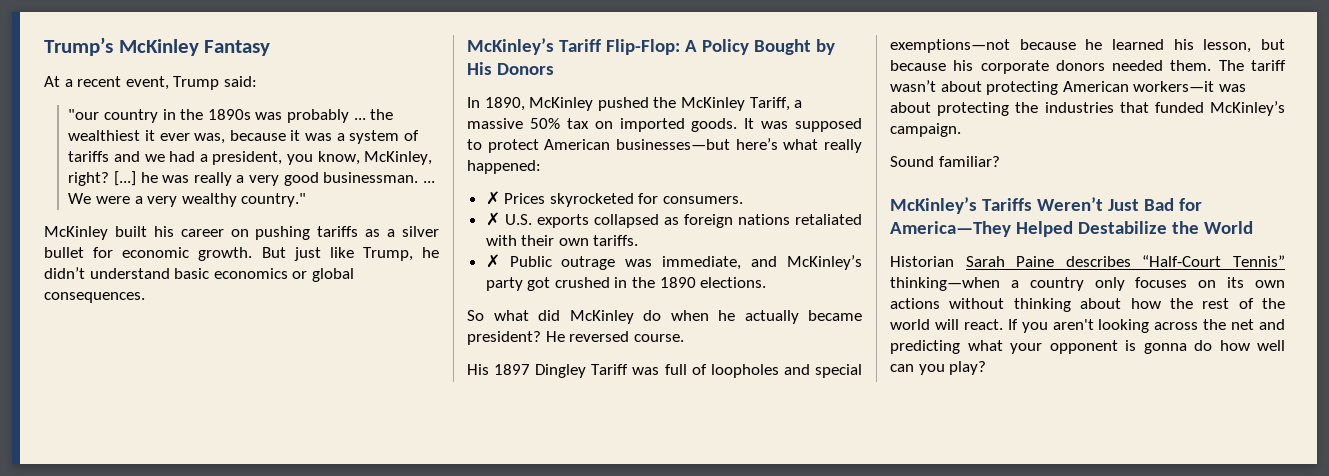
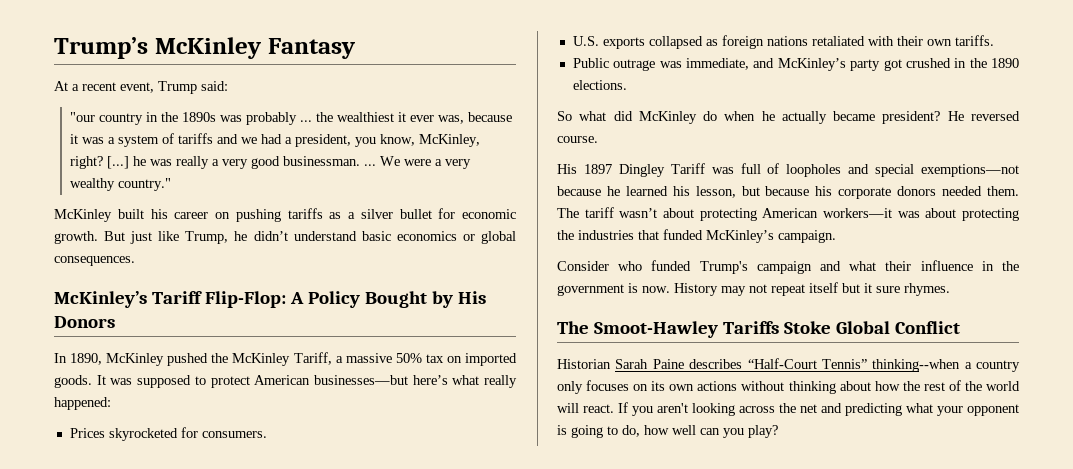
- ✗ Prices skyrocketed for consumers.
+ Prices skyrocketed for consumers.
- ✗ U.S. exports collapsed as foreign nations retaliated with their own tariffs.
+ U.S. exports collapsed as foreign nations retaliated with their own tariffs.
- ✗ Public outrage was immediate, and McKinley’s party got crushed in the 1890 elections.
+ Public outrage was immediate, and McKinley’s party got crushed in the 1890 elections.
- Sound familiar?
- McKinley’s Tariffs Weren’t Just Bad for America—They Helped Destabilize the World
+ Consider who funded Trump's campaign and what their influence in the government is now. History may not repeat itself but it sure rhymes.
+ The Smoot-Hawley Tariffs Stoke Global Conflict
- Historian Sarah Paine describes “Half-Court Tennis” thinking—when a country only focuses on its own actions without thinking about how the rest of the world will react.
+ Historian Sarah Paine describes “Half-Court Tennis” thinking--when a country only focuses on its own actions without thinking about how the rest of the world will react.
- If you aren't looking across the net and predicting what your opponent is gonna do how well can you play?
+ If you aren't looking across the net and predicting what your opponent is going to do, how well can you play?

